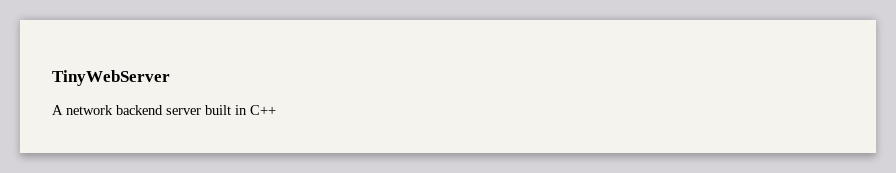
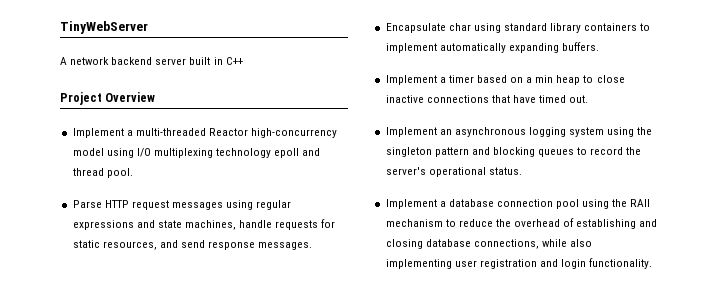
+ Project Overview
+ Implement a multi-threaded Reactor high-concurrency model using I/O multiplexing technology epoll and thread pool.
+ Parse HTTP request messages using regular expressions and state machines, handle requests for static resources, and send response messages.
+ Encapsulate char using standard library containers to implement automatically expanding buffers.
+ Implement a timer based on a min heap to close inactive connections that have timed out.
+ Implement an asynchronous logging system using the singleton pattern and blocking queues to record the server's operational status.
+ Implement a database connection pool using the RAII mechanism to reduce the overhead of establishing and closing database connections, while also implementing user registration and login functionality.

